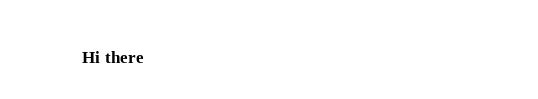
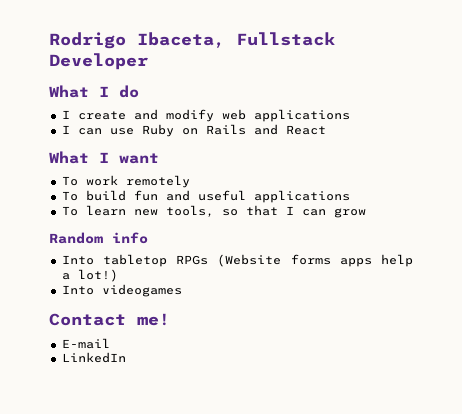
- Hi there
+ Rodrigo Ibaceta, Fullstack Developer
+ What I do
+ I create and modify web applications
+ I can use Ruby on Rails and React
+ What I want
+ To work remotely
+ To build fun and useful applications
+ To learn new tools, so that I can grow
+ Random info
+ Into tabletop RPGs (Website forms apps help a lot!)
+ Into videogames
+ Contact me!
+ E-mail
+ LinkedIn

